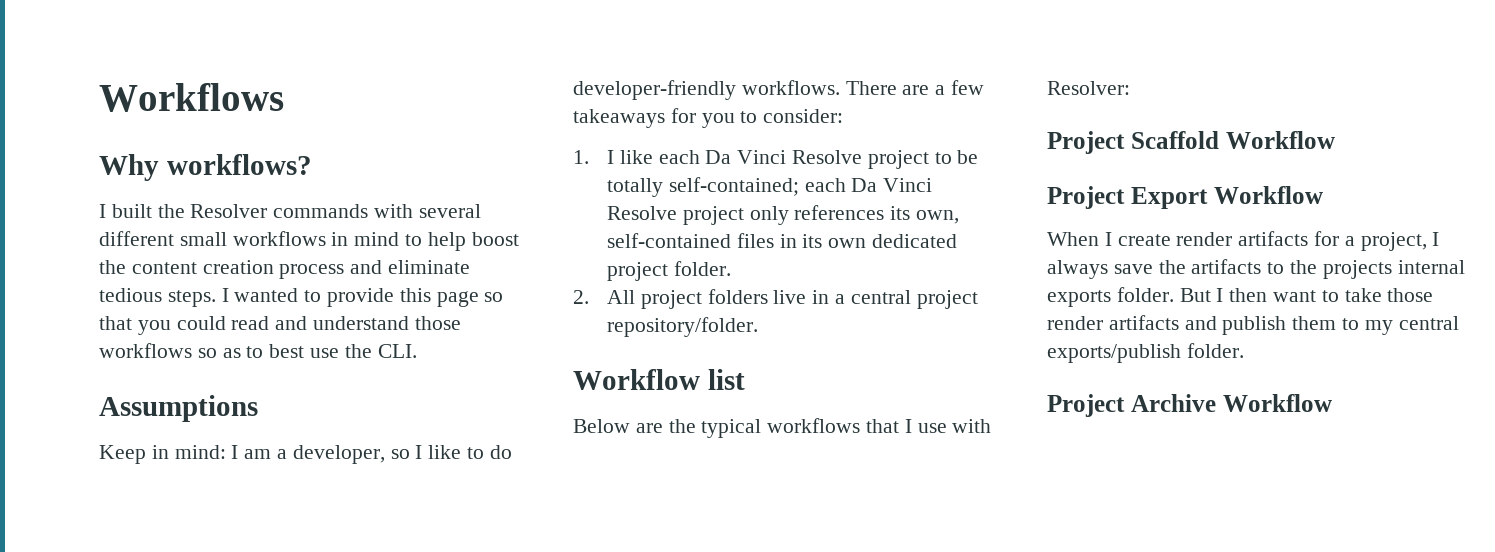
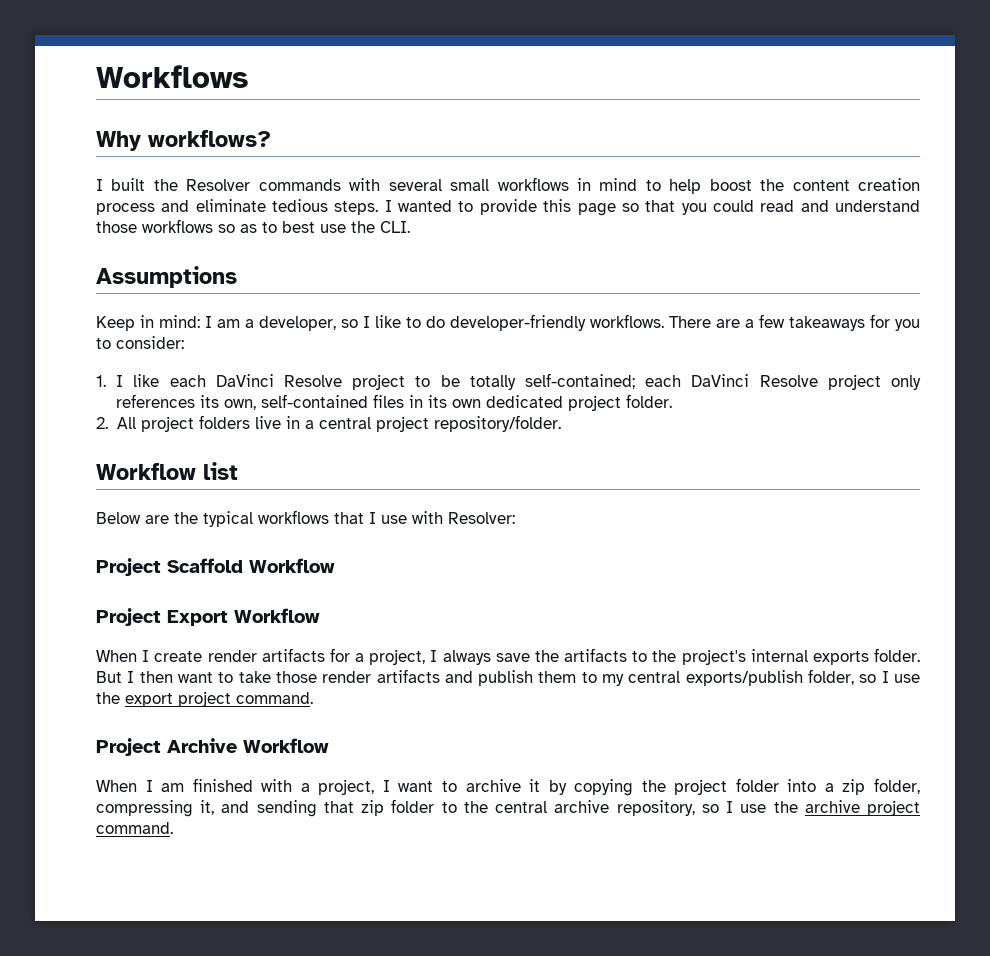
- I built the Resolver commands with several different small workflows in mind to help boost the content creation process and eliminate tedious steps.
+ I built the Resolver commands with several small workflows in mind to help boost the content creation process and eliminate tedious steps.
- 1. I like each Da Vinci Resolve project to be totally self-contained; each Da Vinci Resolve project only references its own, self-contained files in its own dedicated project folder.
+ 1. I like each DaVinci Resolve project to be totally self-contained; each DaVinci Resolve project only references its own, self-contained files in its own dedicated project folder.
- When I create render artifacts for a project, I always save the artifacts to the projects internal exports folder.
+ When I create render artifacts for a project, I always save the artifacts to the project's internal exports folder.
- But I then want to take those render artifacts and publish them to my central exports/publish folder.
+ But I then want to take those render artifacts and publish them to my central exports/publish folder, so I use the export project command.
  Project Archive Workflow
+ When I am finished with a project, I want to archive it by copying the project folder into a zip folder, compressing it, and sending that zip folder to the central archive repository, so I use the archive project command.

